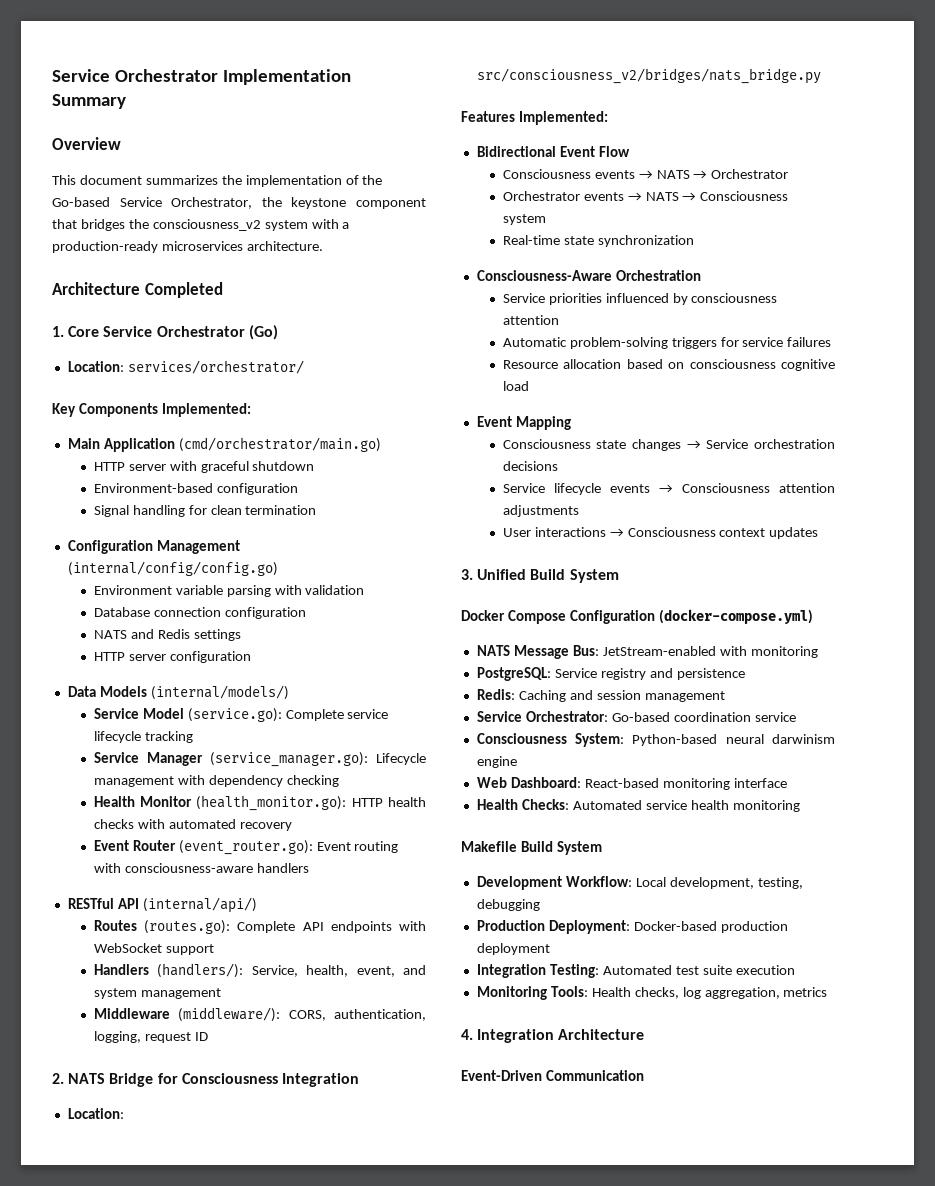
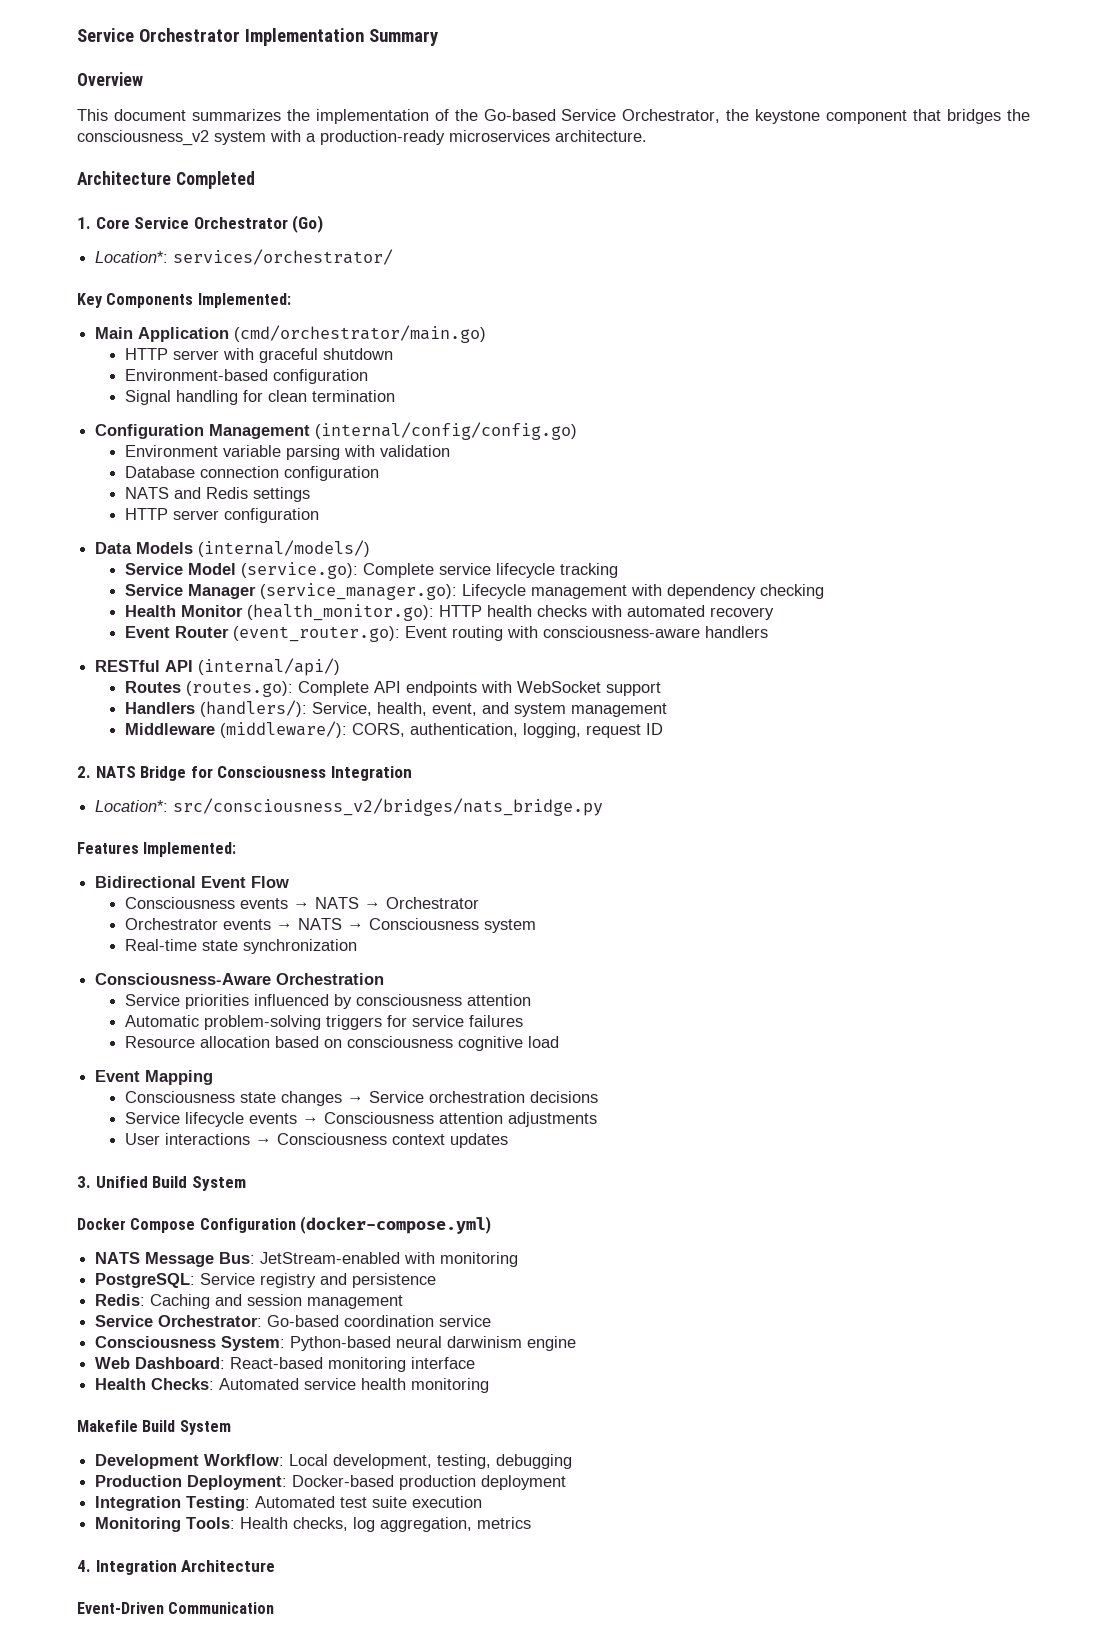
- Location: services/orchestrator/
+ Location*: services/orchestrator/
- Location: src/consciousness_v2/bridges/nats_bridge.py
+ Location*: src/consciousness_v2/bridges/nats_bridge.py

